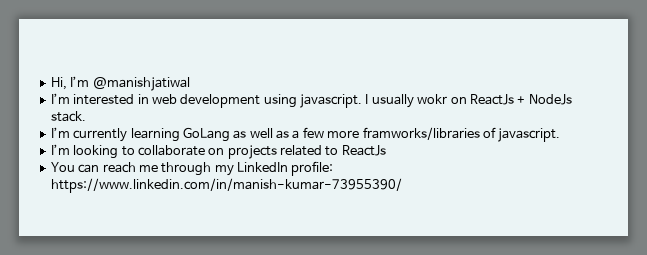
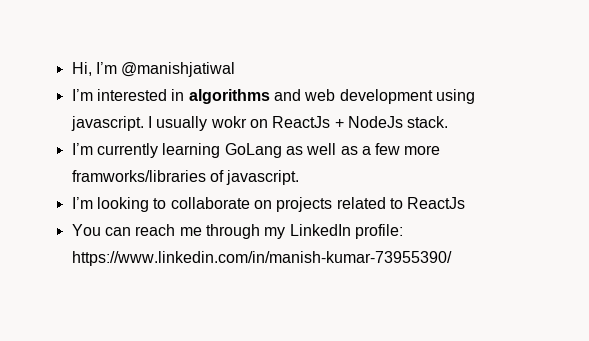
- I’m interested in web development using javascript.
+ I’m interested in algorithms and web development using javascript.

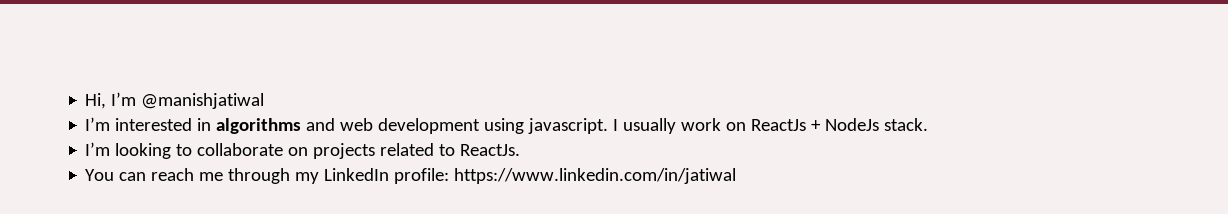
- I usually wokr on ReactJs + NodeJs stack.
+ I usually work on ReactJs + NodeJs stack.
- I’m currently learning GoLang as well as a few more framworks/libraries of javascript.
- I’m looking to collaborate on projects related to ReactJs
+ I’m looking to collaborate on projects related to ReactJs.
- You can reach me through my LinkedIn profile: https://www.linkedin.com/in/manish-kumar-73955390/
+ You can reach me through my LinkedIn profile: https://www.linkedin.com/in/jatiwal

